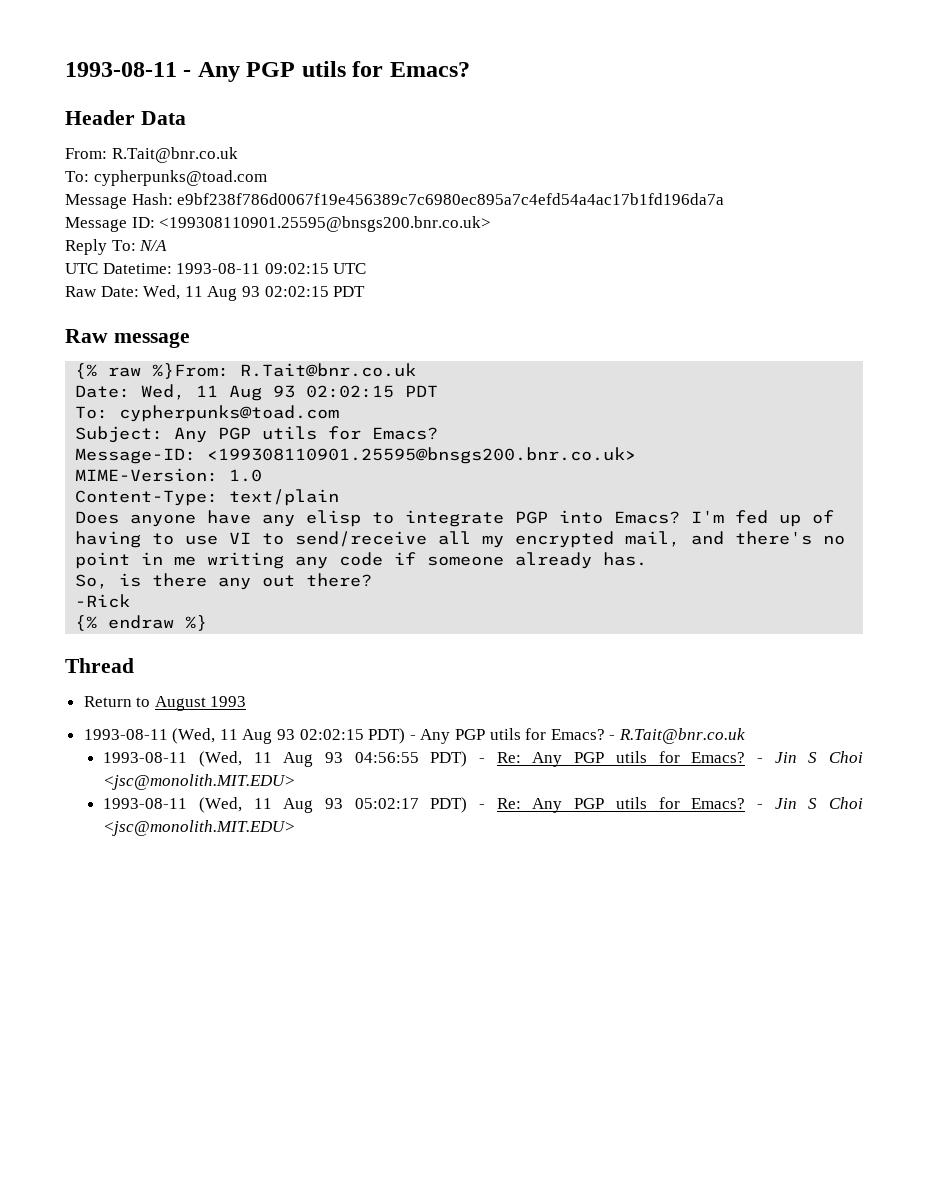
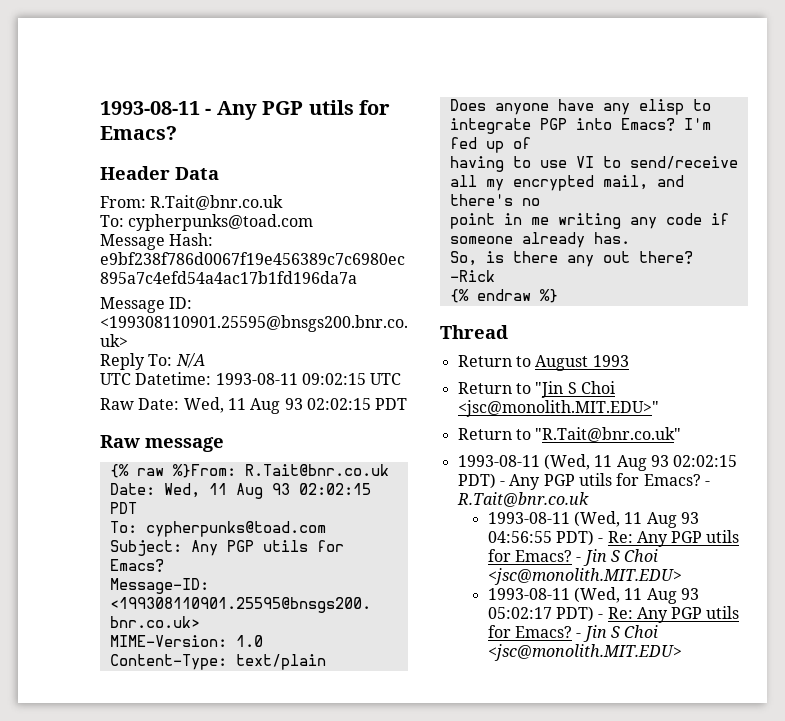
+ Return to "Jin S Choi <jsc@monolith.MIT.EDU>"
+ Return to "R.Tait@bnr.co.uk"

